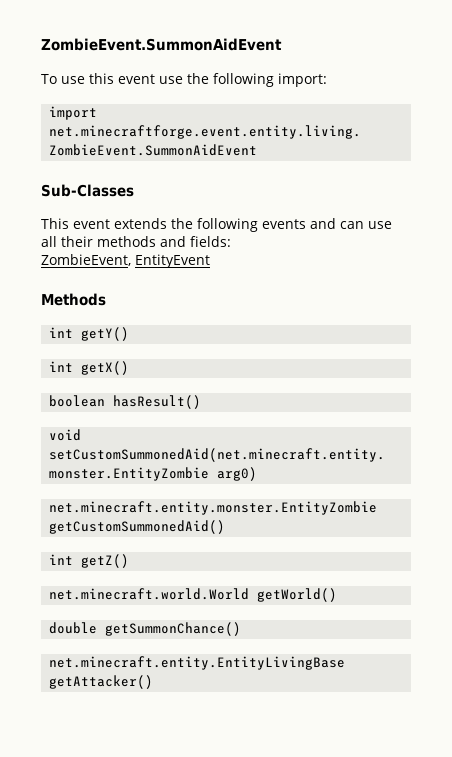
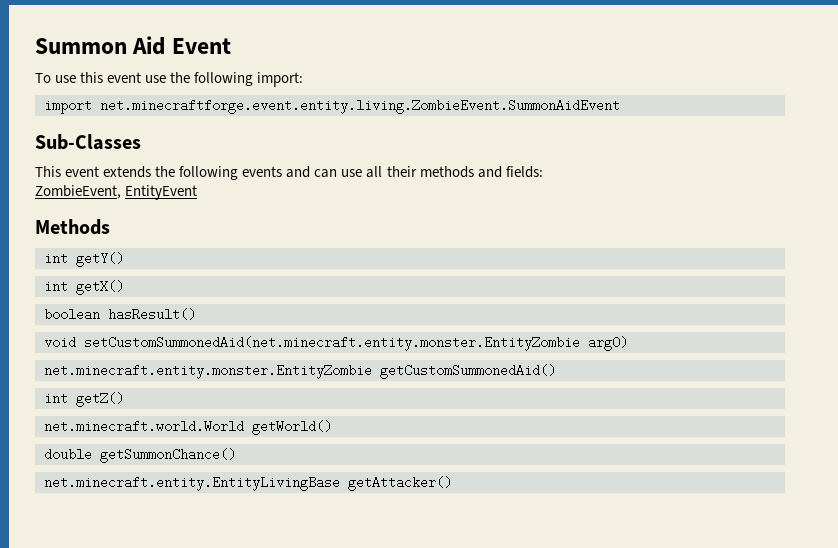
- ZombieEvent.SummonAidEvent
+ Summon Aid Event

